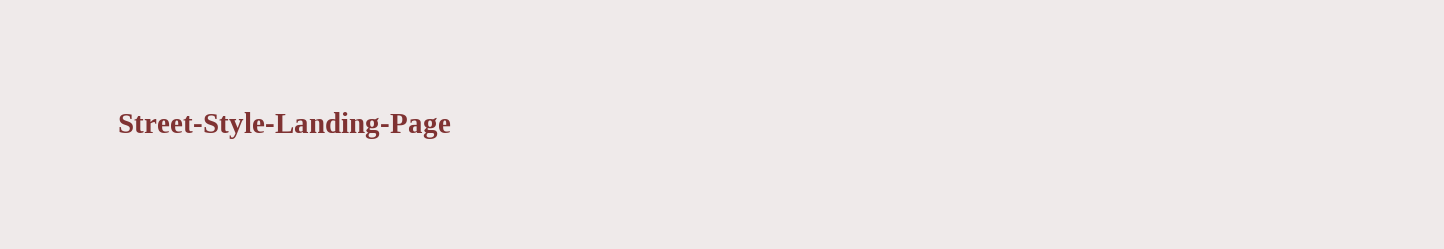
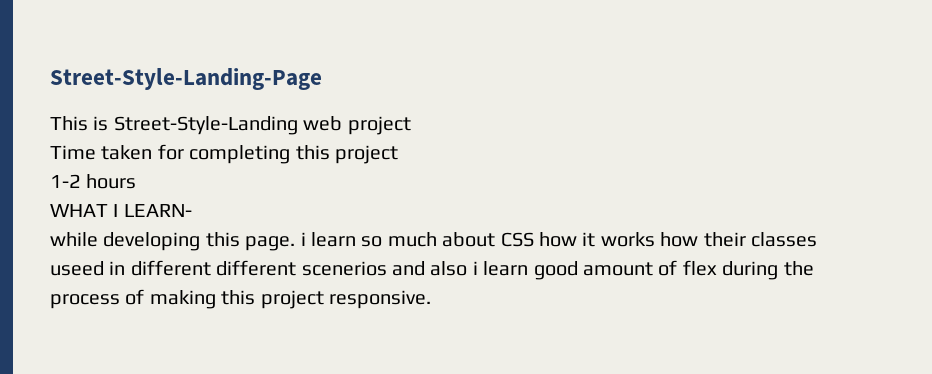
+ This is Street-Style-Landing web project
+ Time taken for completing this project
+ 1-2 hours
+ WHAT I LEARN-
+ while developing this page. i learn so much about CSS how it works how their classes useed in different different scenerios and also i learn good amount of flex during the process of making this project responsive.

